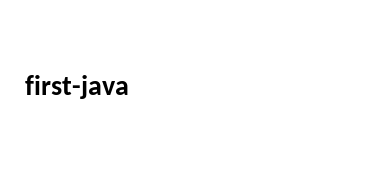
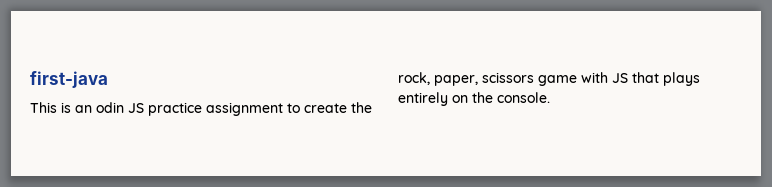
+ This is an odin JS practice assignment to create the rock, paper, scissors game with JS that plays entirely on the console.

